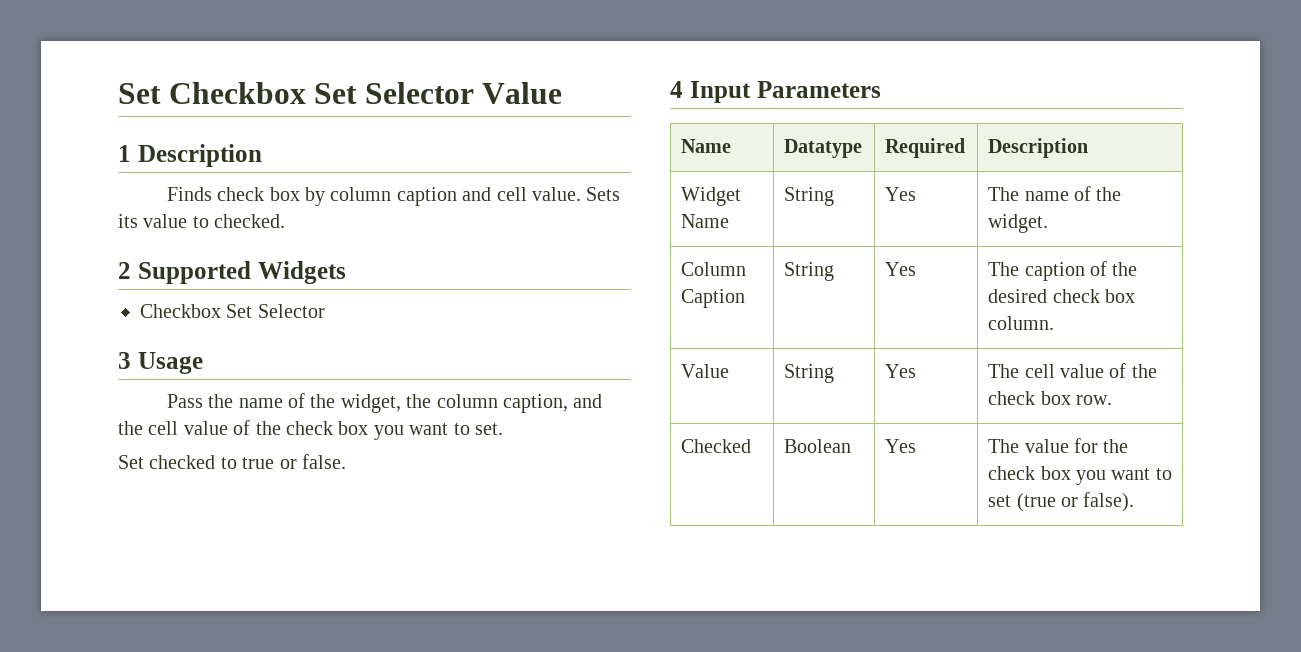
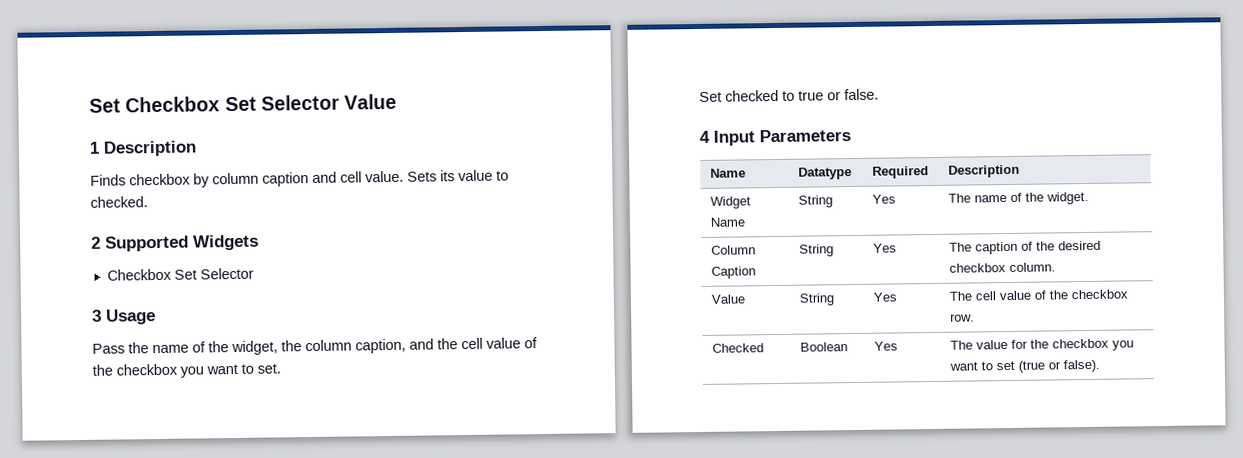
- Finds check box by column caption and cell value.
+ Finds checkbox by column caption and cell value.
- Pass the name of the widget, the column caption, and the cell value of the check box you want to set.
+ Pass the name of the widget, the column caption, and the cell value of the checkbox you want to set.
- Column Caption | String | Yes | The caption of the desired check box column.
+ Column Caption | String | Yes | The caption of the desired checkbox column.
- Value | String | Yes | The cell value of the check box row.
+ Value | String | Yes | The cell value of the checkbox row.
- Checked | Boolean | Yes | The value for the check box you want to set (true or false).
+ Checked | Boolean | Yes | The value for the checkbox you want to set (true or false).

